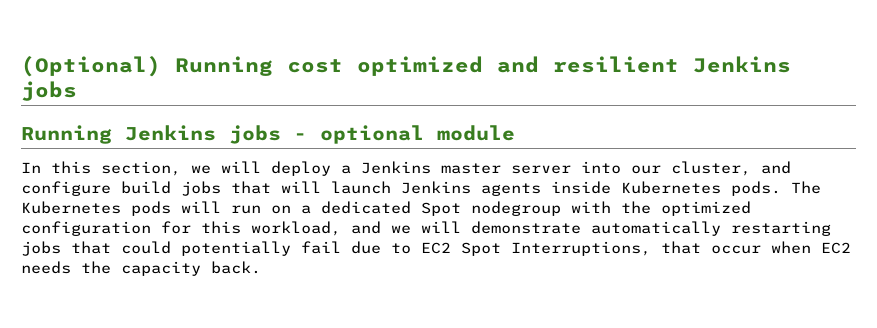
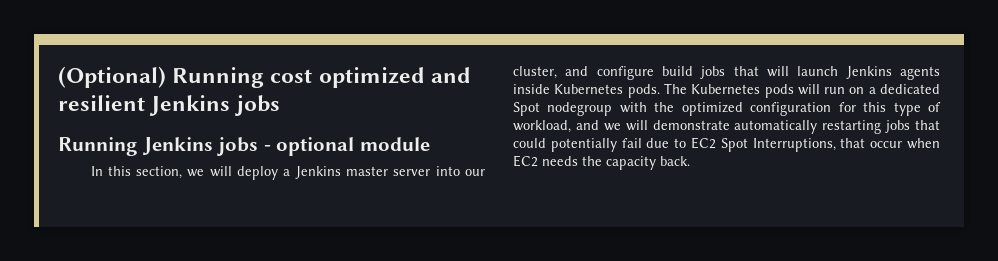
- The Kubernetes pods will run on a dedicated Spot nodegroup with the optimized configuration for this workload, and we will demonstrate automatically restarting jobs that could potentially fail due to EC2 Spot Interruptions, that occur when EC2 needs the capacity back.
+ The Kubernetes pods will run on a dedicated Spot nodegroup with the optimized configuration for this type of workload, and we will demonstrate automatically restarting jobs that could potentially fail due to EC2 Spot Interruptions, that occur when EC2 needs the capacity back.

